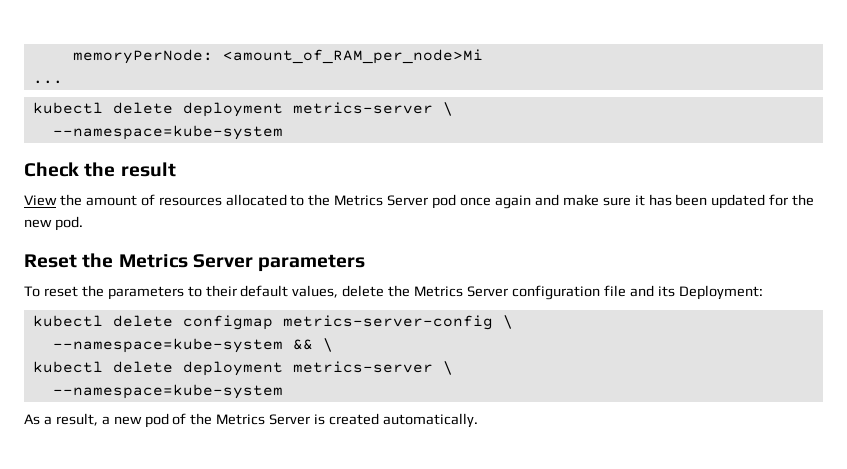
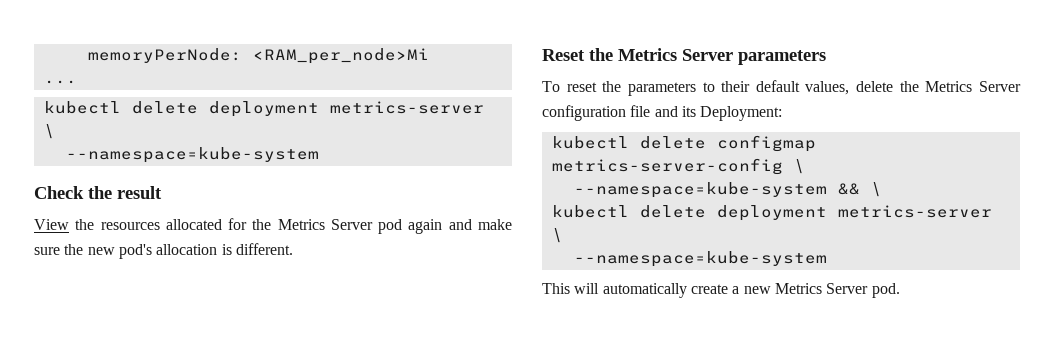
- memoryPerNode: <amount_of_RAM_per_node>Mi
+ memoryPerNode: <RAM_per_node>Mi
- View the amount of resources allocated to the Metrics Server pod once again and make sure it has been updated for the new pod.
+ View the resources allocated for the Metrics Server pod again and make sure the new pod's allocation is different.
- As a result, a new pod of the Metrics Server is created automatically.
+ This will automatically create a new Metrics Server pod.

